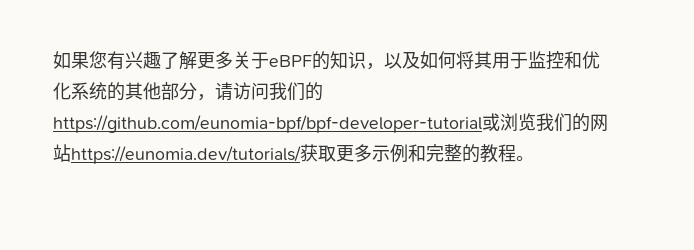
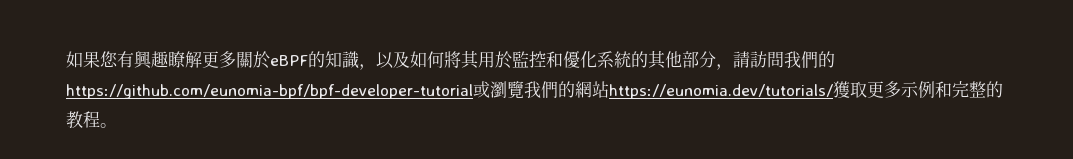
- 如果您有兴趣了解更多关于eBPF的知识，以及如何将其用于监控和优化系统的其他部分，请访问我们的https://github.com/eunomia-bpf/bpf-developer-tutorial或浏览我们的网站https://eunomia.dev/tutorials/获取更多示例和完整的教程。
+ 如果您有興趣瞭解更多關於eBPF的知識，以及如何將其用於監控和優化系統的其他部分，請訪問我們的https://github.com/eunomia-bpf/bpf-developer-tutorial或瀏覽我們的網站https://eunomia.dev/tutorials/獲取更多示例和完整的教程。

